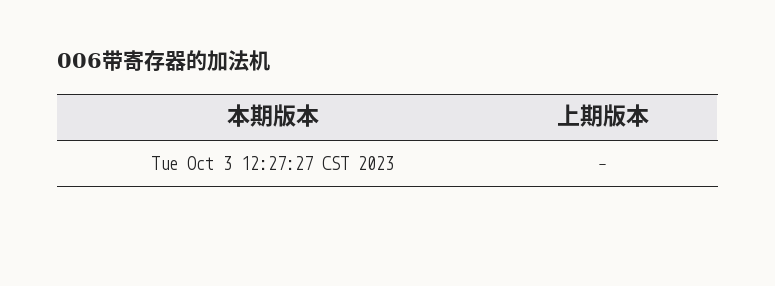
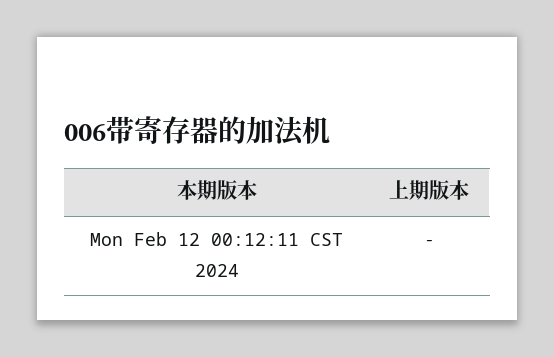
- Tue Oct 3 12:27:27 CST 2023 | -
+ Mon Feb 12 00:12:11 CST 2024 | -

